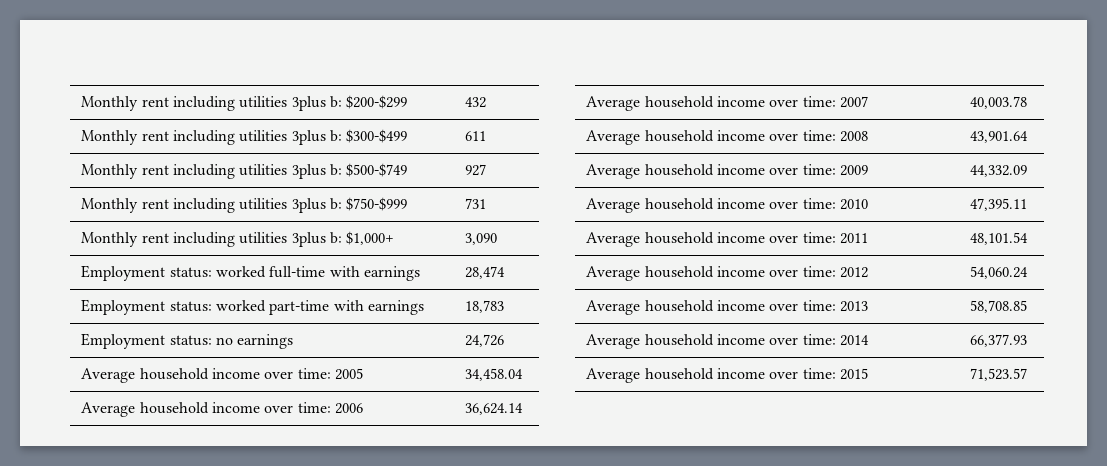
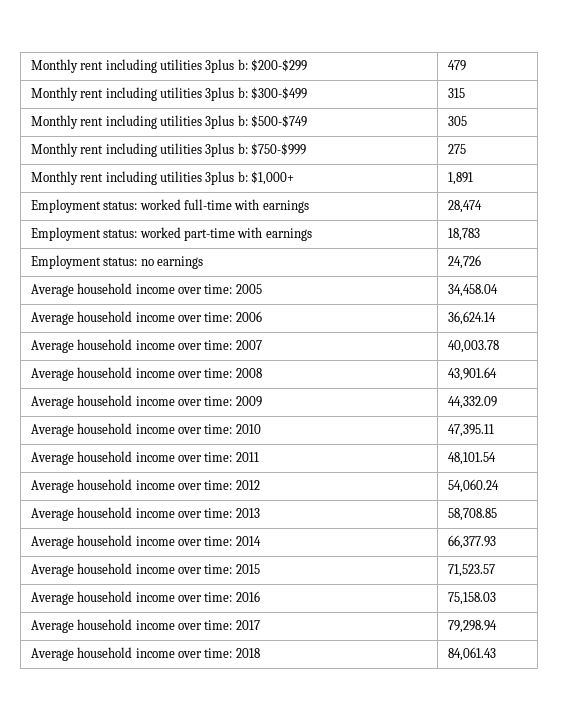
- Monthly rent including utilities 3plus b: $200-$299 | 432
+ Monthly rent including utilities 3plus b: $200-$299 | 479
- Monthly rent including utilities 3plus b: $300-$499 | 611
+ Monthly rent including utilities 3plus b: $300-$499 | 315
- Monthly rent including utilities 3plus b: $500-$749 | 927
+ Monthly rent including utilities 3plus b: $500-$749 | 305
- Monthly rent including utilities 3plus b: $750-$999 | 731
+ Monthly rent including utilities 3plus b: $750-$999 | 275
- Monthly rent including utilities 3plus b: $1,000+ | 3,090
+ Monthly rent including utilities 3plus b: $1,000+ | 1,891
+ Average household income over time: 2016 | 75,158.03
+ Average household income over time: 2017 | 79,298.94
+ Average household income over time: 2018 | 84,061.43

